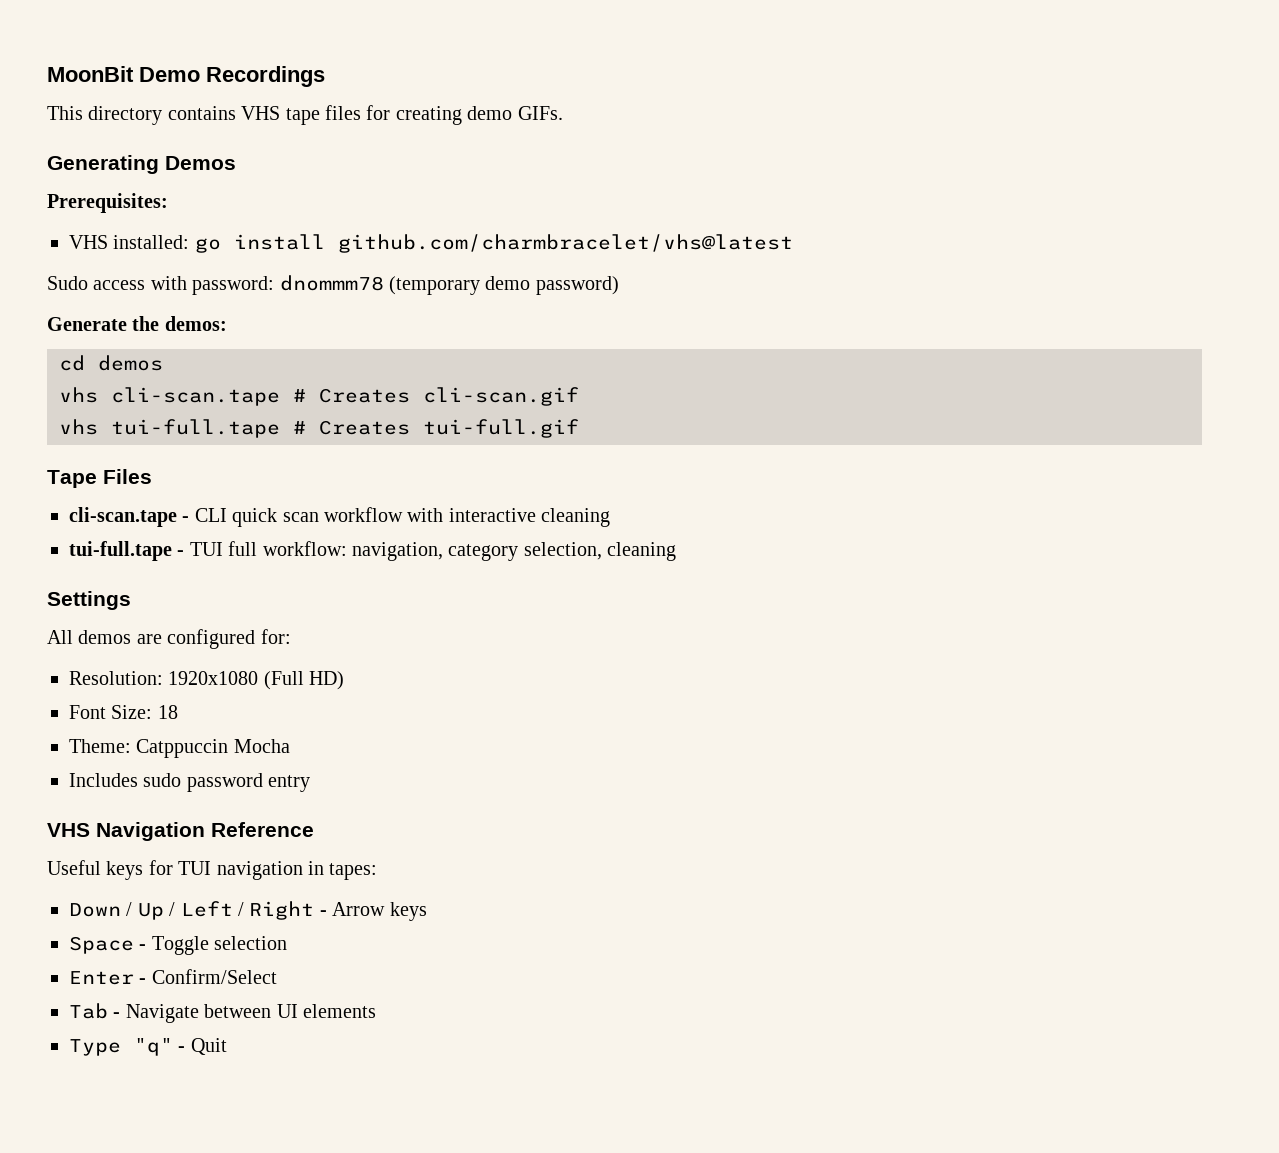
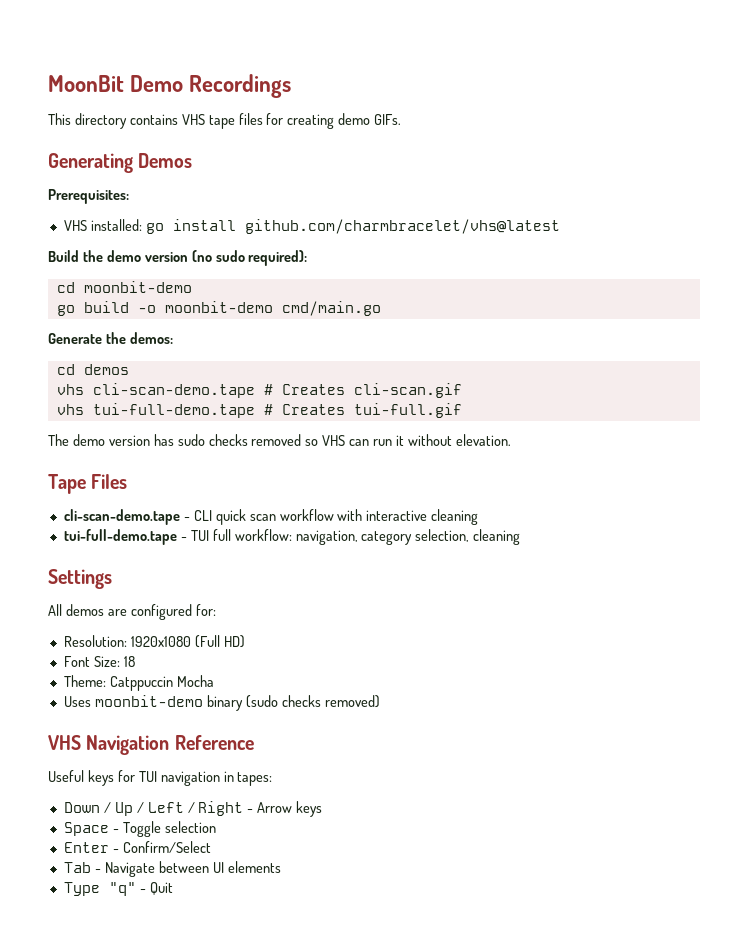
- Sudo access with password: dnommm78 (temporary demo password)
+ Build the demo version (no sudo required):
+ cd moonbit-demo
+ go build -o moonbit-demo cmd/main.go
- vhs cli-scan.tape # Creates cli-scan.gif
+ vhs cli-scan-demo.tape # Creates cli-scan.gif
- vhs tui-full.tape # Creates tui-full.gif
+ vhs tui-full-demo.tape # Creates tui-full.gif
+ The demo version has sudo checks removed so VHS can run it without elevation.
- cli-scan.tape - CLI quick scan workflow with interactive cleaning
+ cli-scan-demo.tape - CLI quick scan workflow with interactive cleaning
- tui-full.tape - TUI full workflow: navigation, category selection, cleaning
+ tui-full-demo.tape - TUI full workflow: navigation, category selection, cleaning
- Includes sudo password entry
+ Uses moonbit-demo binary (sudo checks removed)

